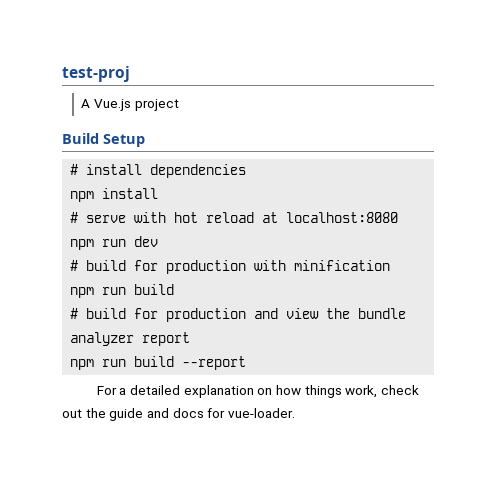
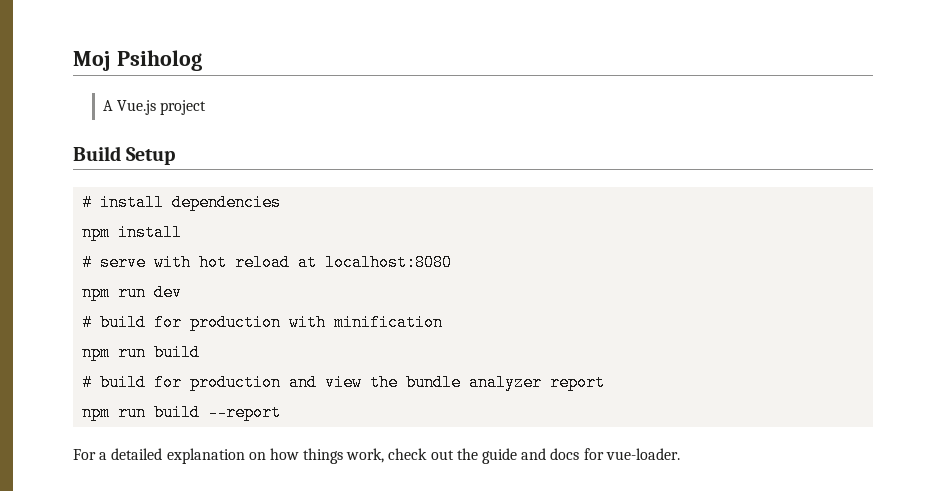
- test-proj
+ Moj Psiholog

